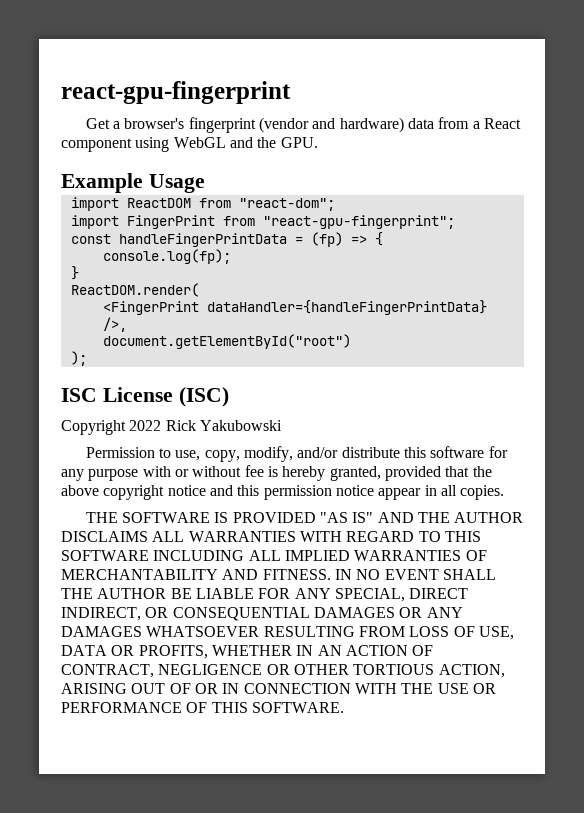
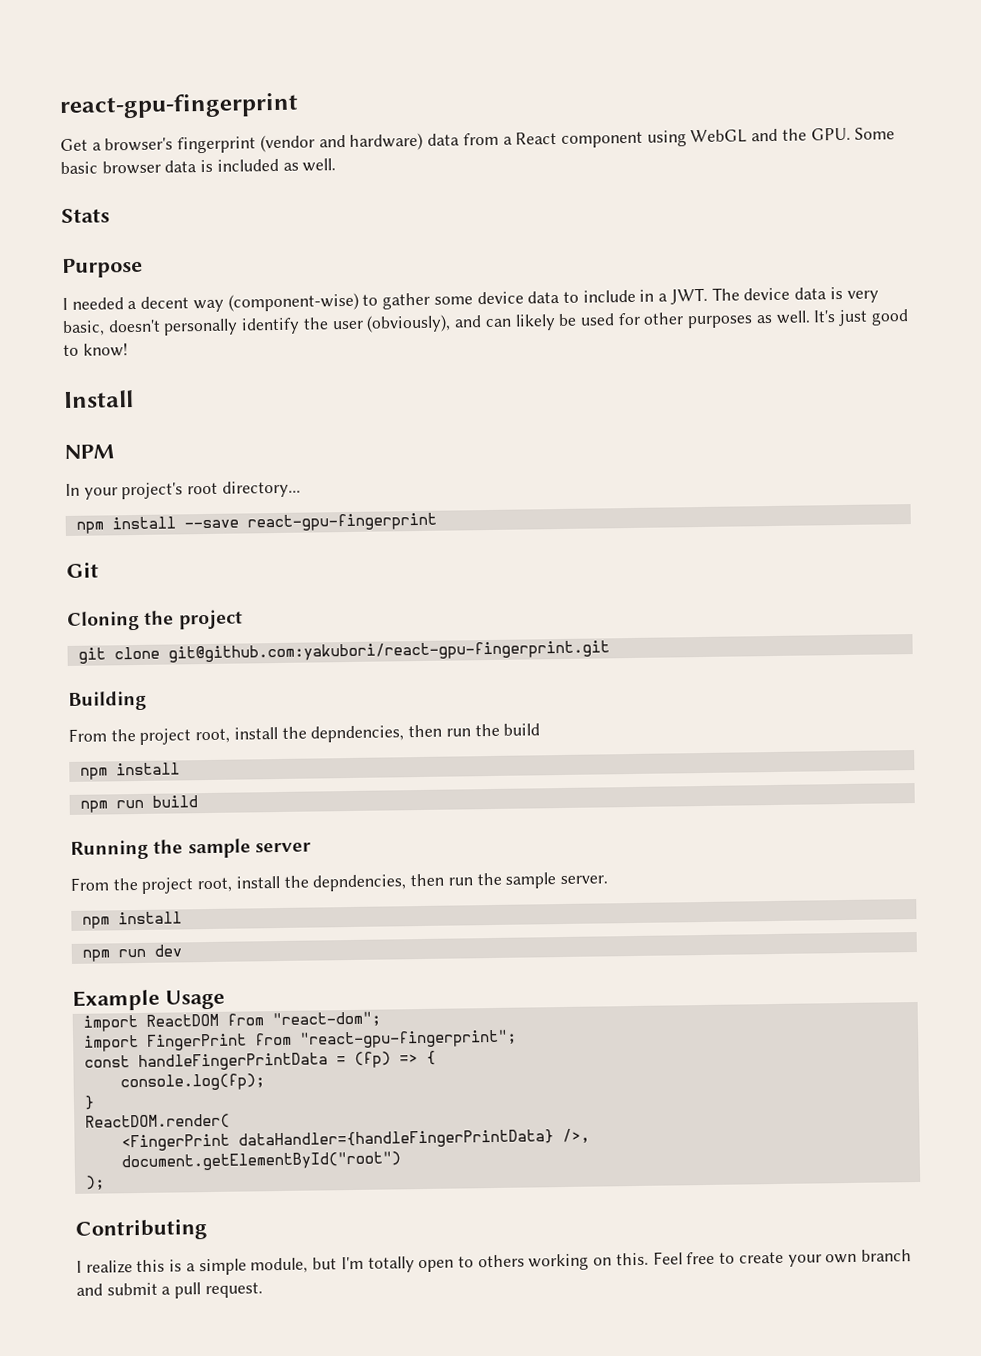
- Get a browser's fingerprint (vendor and hardware) data from a React component using WebGL and the GPU.
+ Get a browser's fingerprint (vendor and hardware) data from a React component using WebGL and the GPU. Some basic browser data is included as well.
+ Stats
+ Purpose
+ I needed a decent way (component-wise) to gather some device data to include in a JWT. The device data is very basic, doesn't personally identify the user (obviously), and can likely be used for other purposes as well. It's just good to know!
+ Install
+ NPM
+ In your project's root directory...
+ npm install --save react-gpu-fingerprint
+ Git
+ Cloning the project
+ git clone git@github.com:yakubori/react-gpu-fingerprint.git
+ Building
+ From the project root, install the depndencies, then run the build
+ npm install
+ npm run build
+ Running the sample server
+ From the project root, install the depndencies, then run the sample server.
+ npm install
+ npm run dev
- ISC License (ISC)
- Copyright 2022 Rick Yakubowski
- Permission to use, copy, modify, and/or distribute this software for any purpose with or without fee is hereby granted, provided that the above copyright notice and this permission notice appear in all copies.
- THE SOFTWARE IS PROVIDED "AS IS" AND THE AUTHOR DISCLAIMS ALL WARRANTIES WITH REGARD TO THIS SOFTWARE INCLUDING ALL IMPLIED WARRANTIES OF MERCHANTABILITY AND FITNESS. IN NO EVENT SHALL THE AUTHOR BE LIABLE FOR ANY SPECIAL, DIRECT INDIRECT, OR CONSEQUENTIAL DAMAGES OR ANY DAMAGES WHATSOEVER RESULTING FROM LOSS OF USE, DATA OR PROFITS, WHETHER IN AN ACTION OF CONTRACT, NEGLIGENCE OR OTHER TORTIOUS ACTION, ARISING OUT OF OR IN CONNECTION WITH THE USE OR PERFORMANCE OF THIS SOFTWARE.
+ Contributing
+ I realize this is a simple module, but I'm totally open to others working on this. Feel free to create your own branch and submit a pull request.

